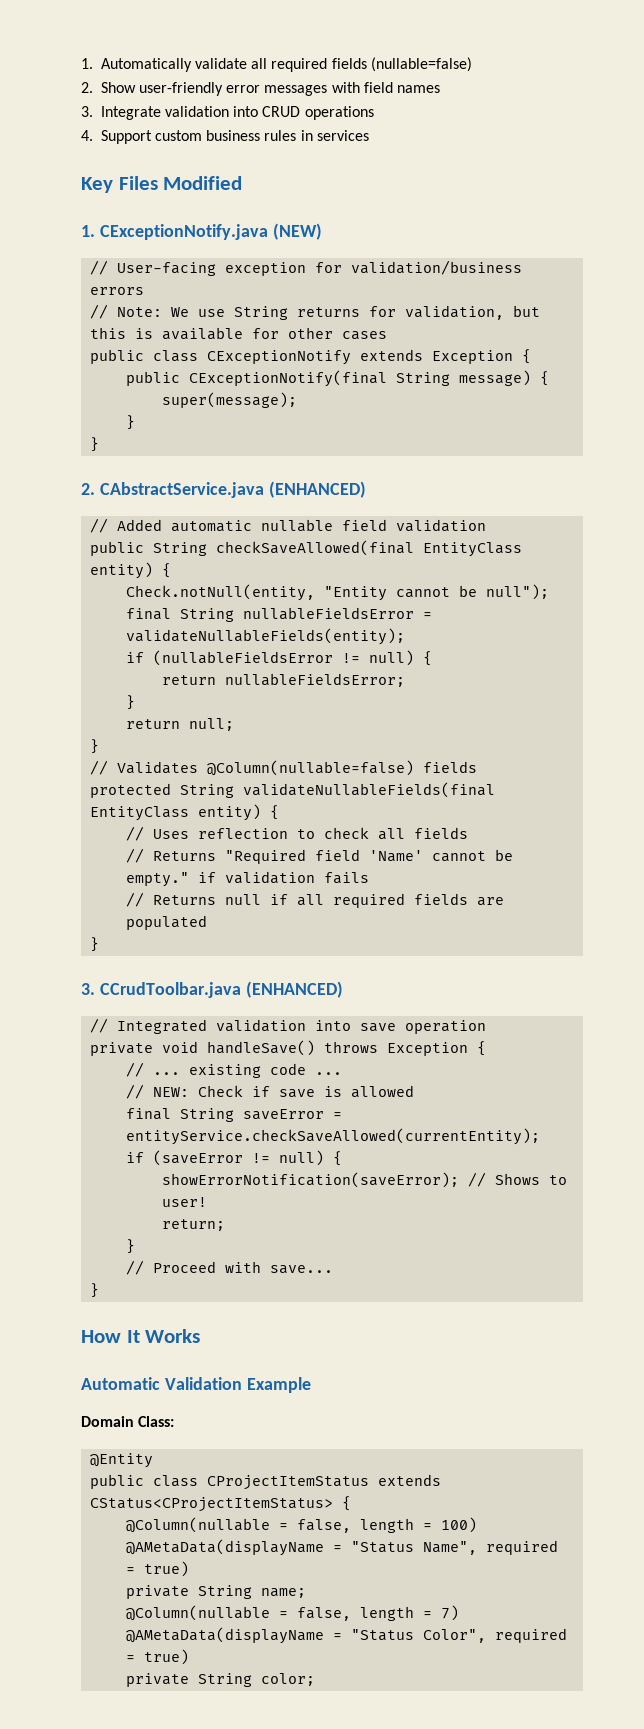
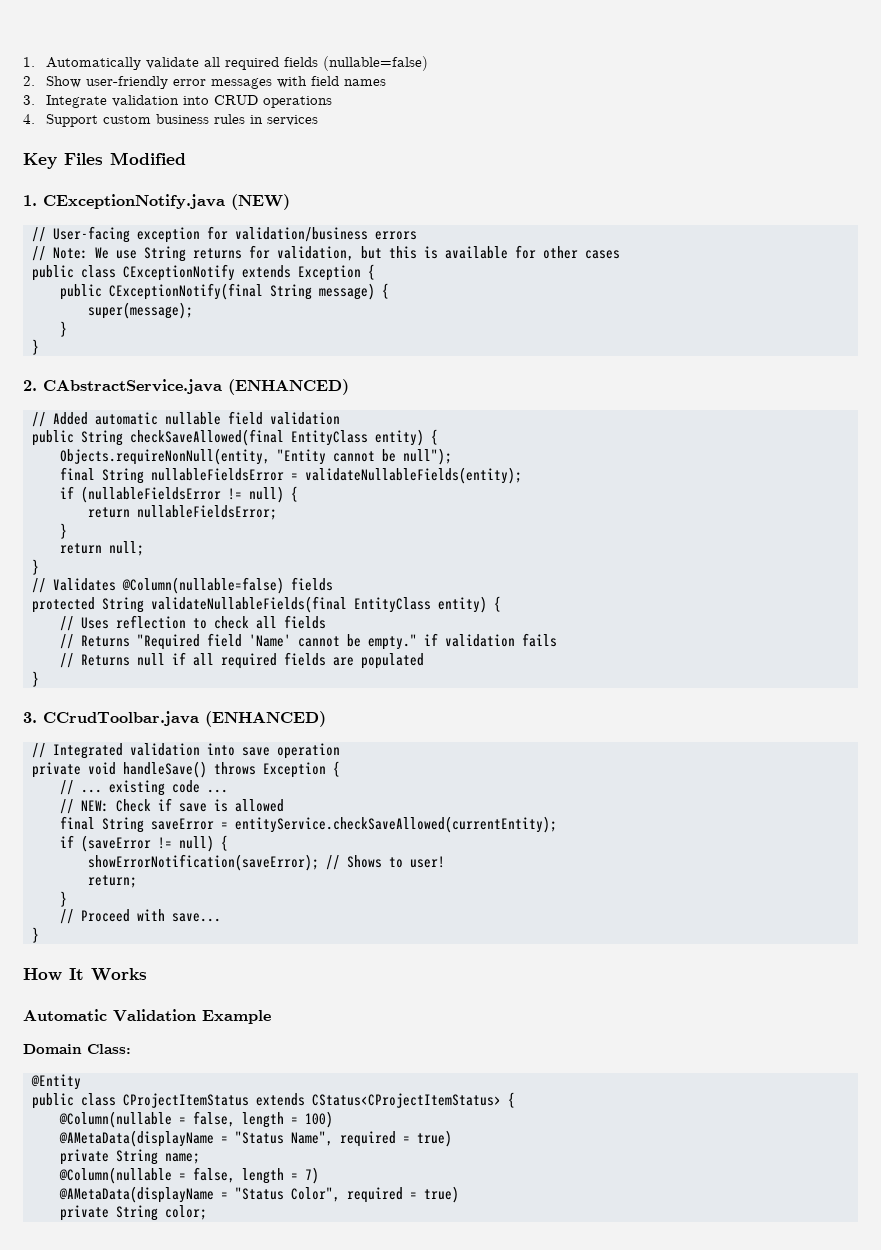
- Check.notNull(entity, "Entity cannot be null");
+ Objects.requireNonNull(entity, "Entity cannot be null");

